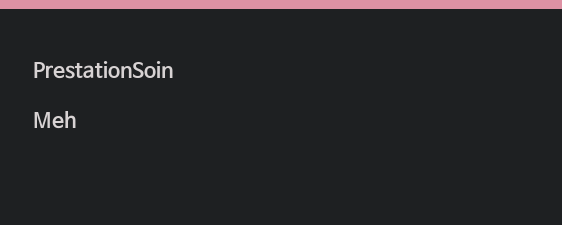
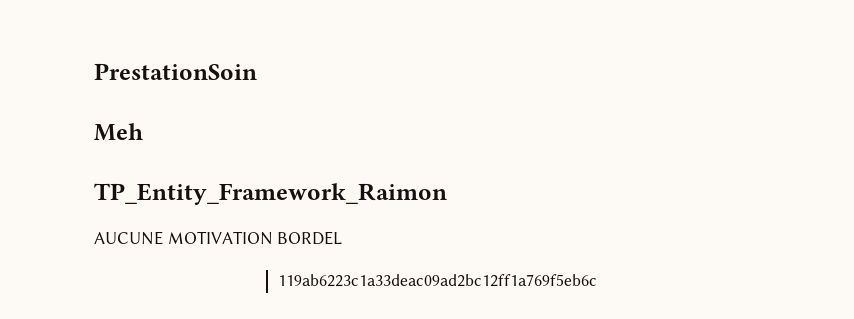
+ TP_Entity_Framework_Raimon
+ AUCUNE MOTIVATION BORDEL
+ 119ab6223c1a33deac09ad2bc12ff1a769f5eb6c

